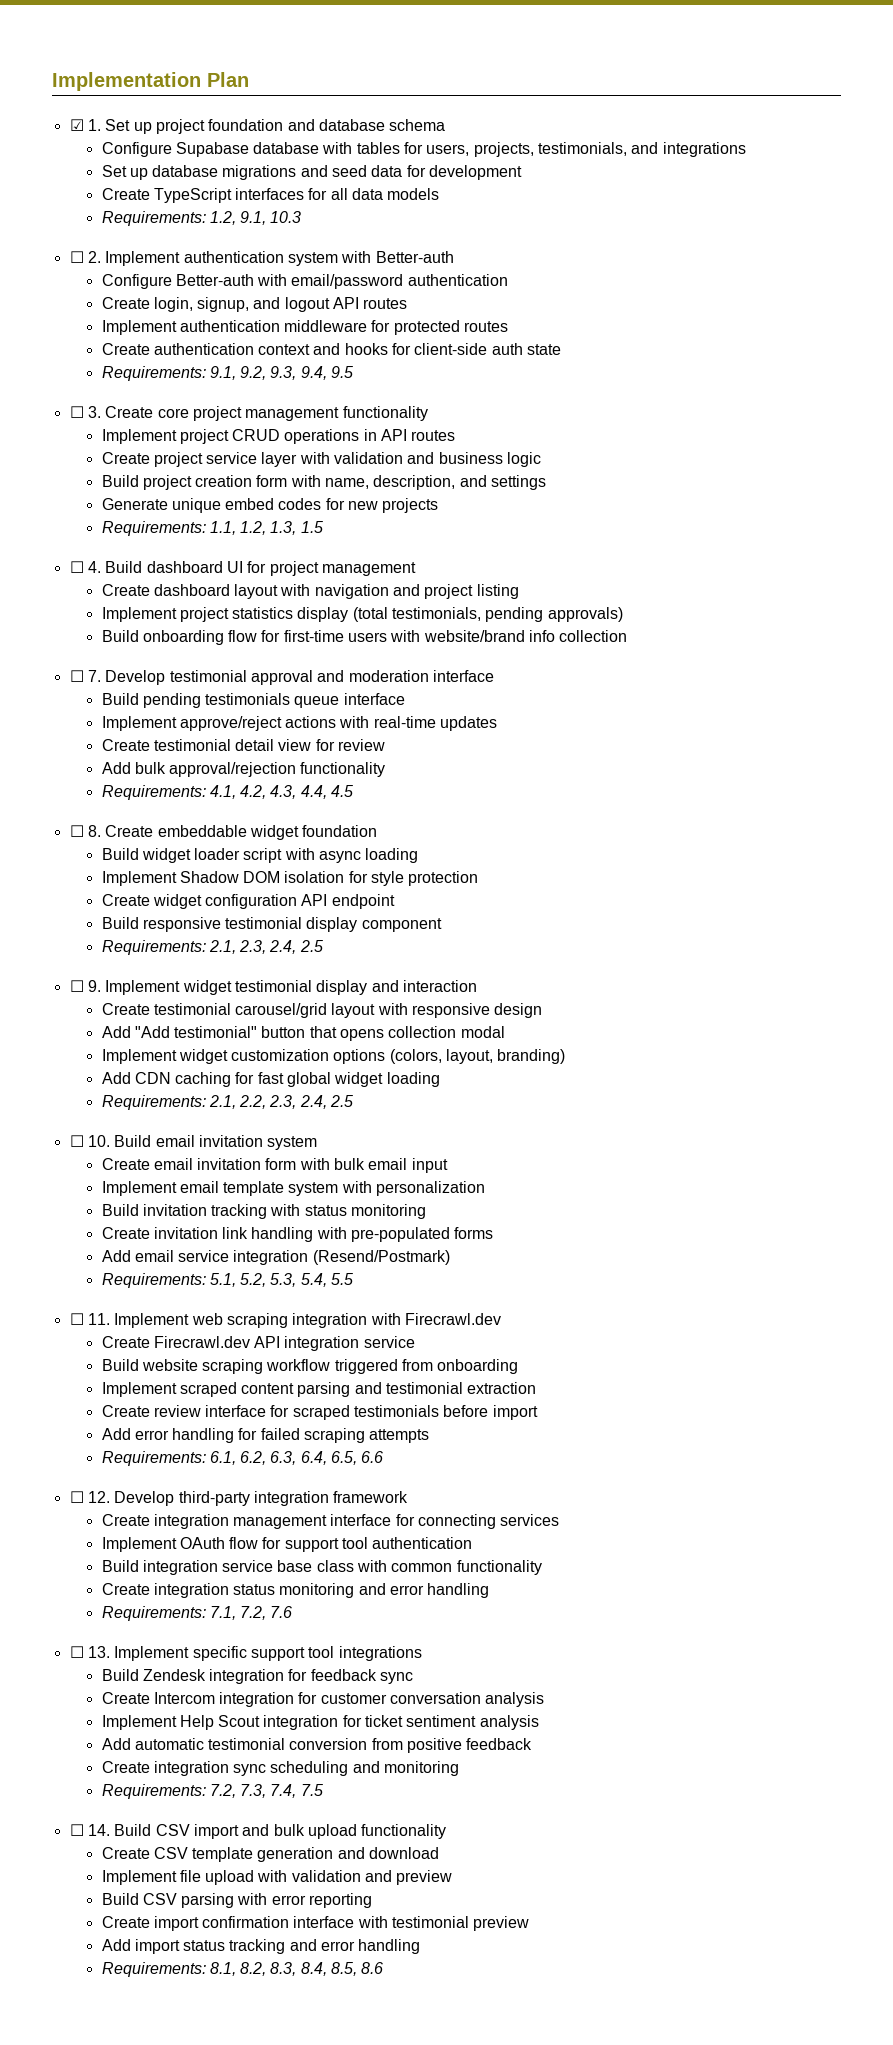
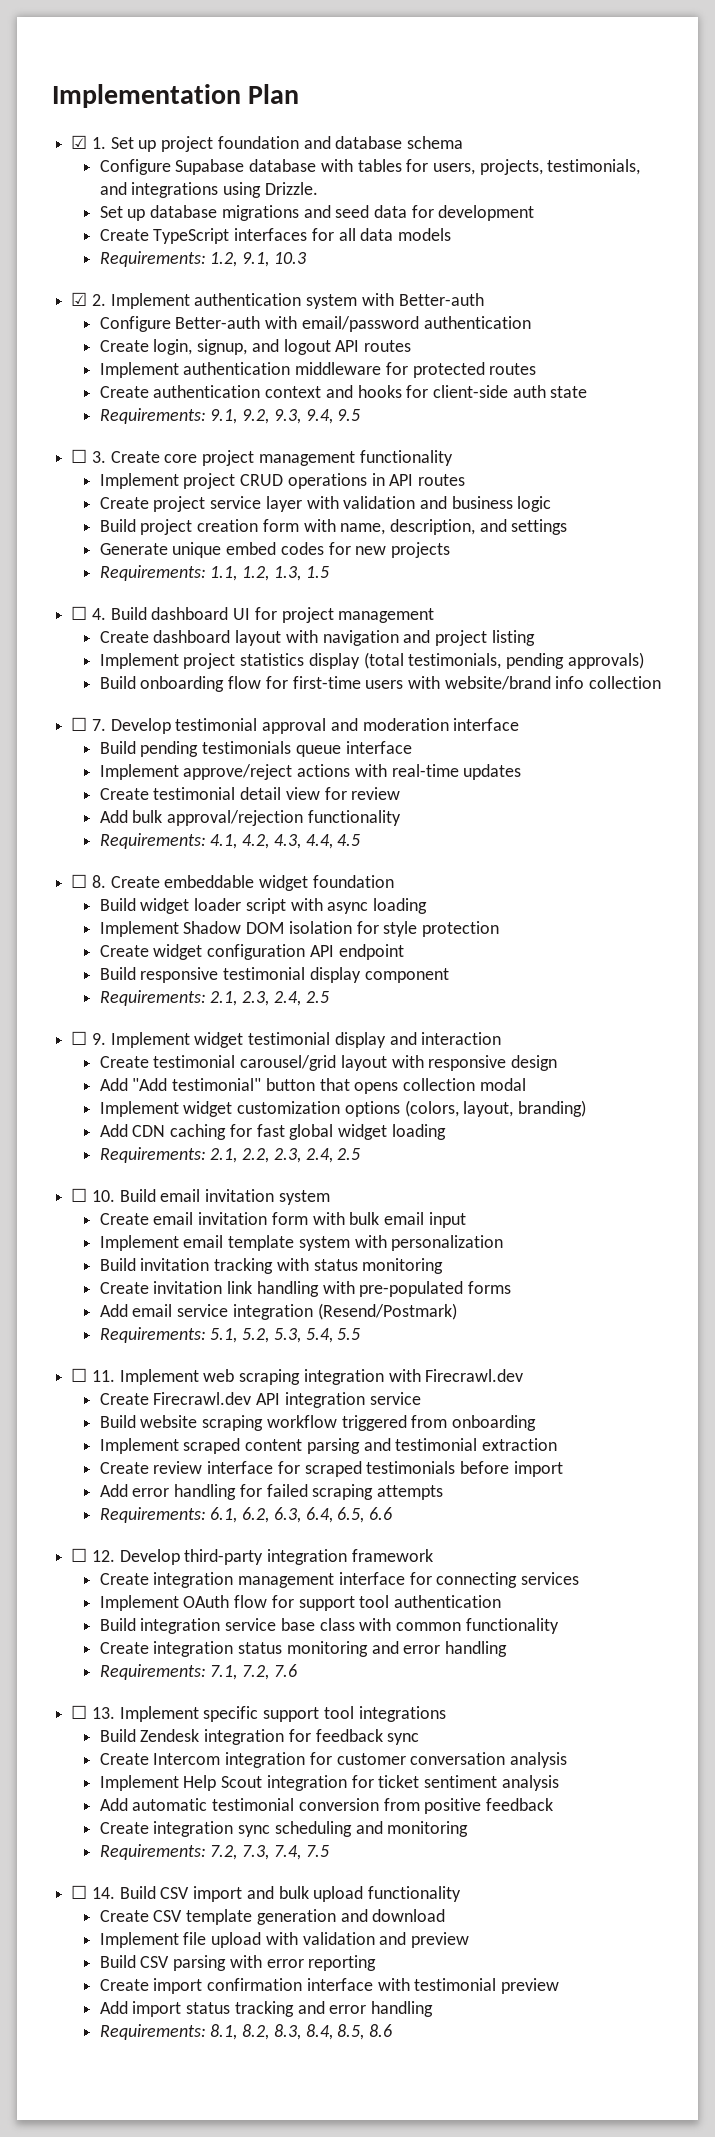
- Configure Supabase database with tables for users, projects, testimonials, and integrations
+ Configure Supabase database with tables for users, projects, testimonials, and integrations using Drizzle.
- ☐ 2. Implement authentication system with Better-auth
+ ☑ 2. Implement authentication system with Better-auth

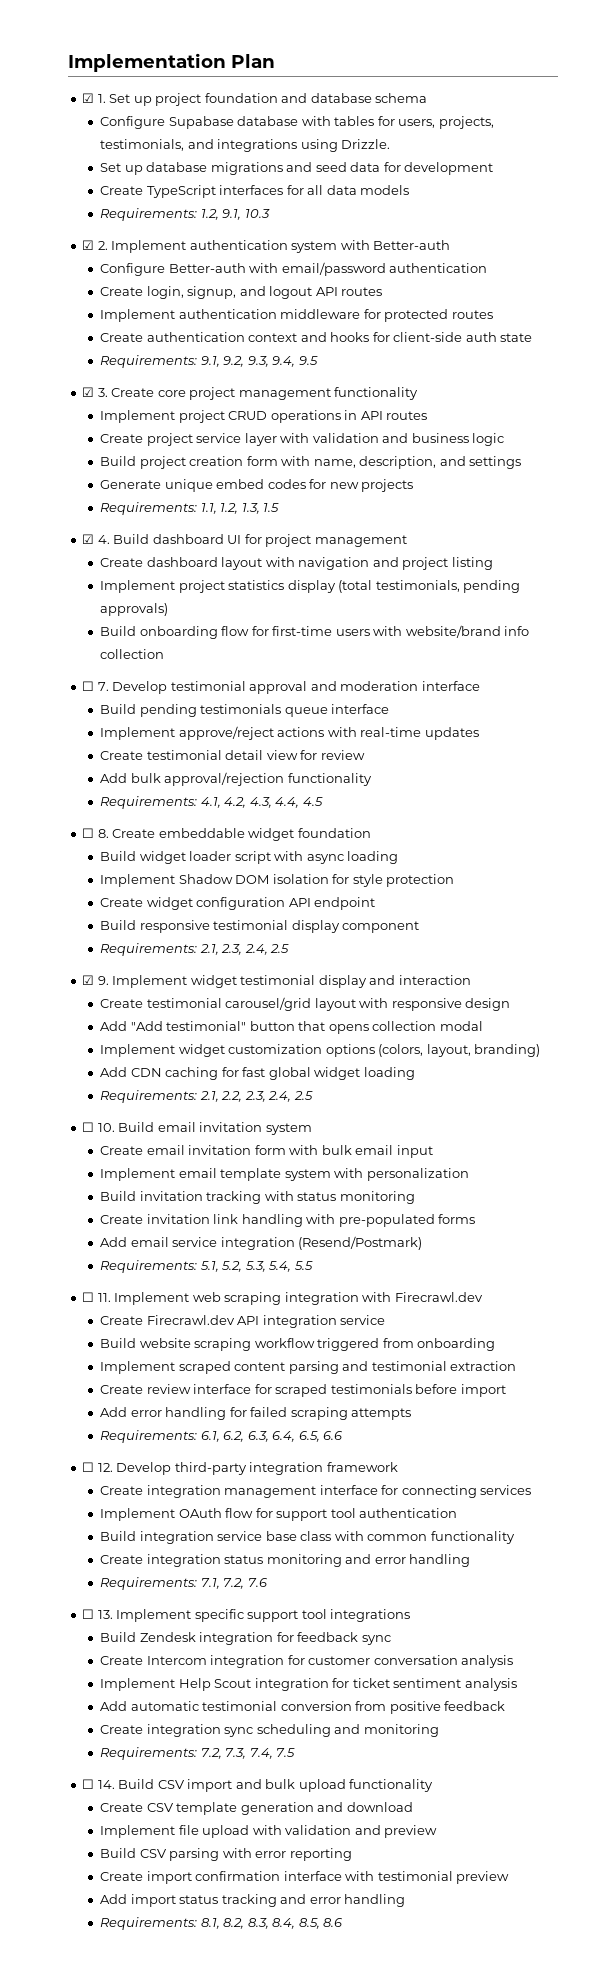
- ☐ 3. Create core project management functionality
+ ☑ 3. Create core project management functionality
- ☐ 4. Build dashboard UI for project management
+ ☑ 4. Build dashboard UI for project management
- ☐ 9. Implement widget testimonial display and interaction
+ ☑ 9. Implement widget testimonial display and interaction

